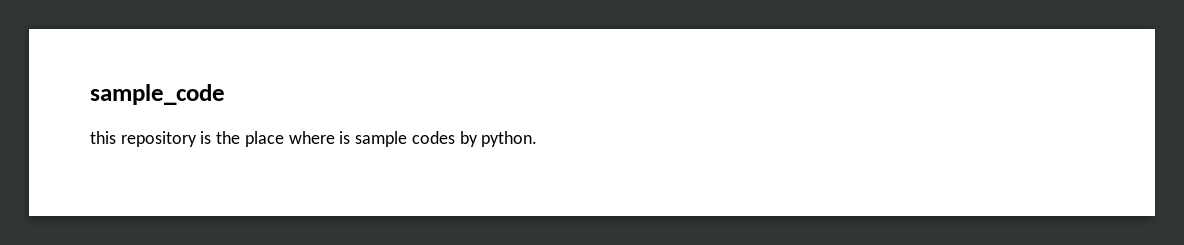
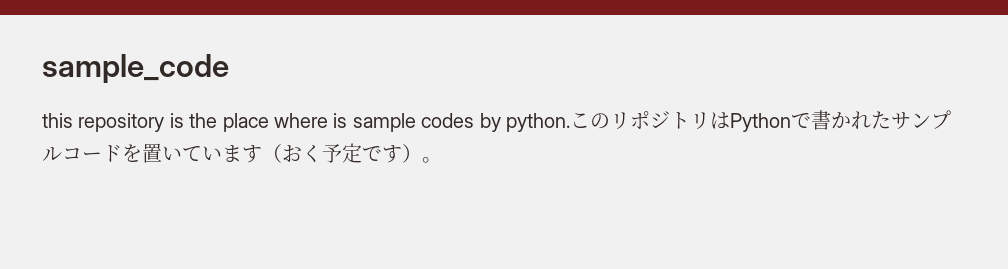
+ このリポジトリはPythonで書かれたサンプルコードを置いています（おく予定です）。

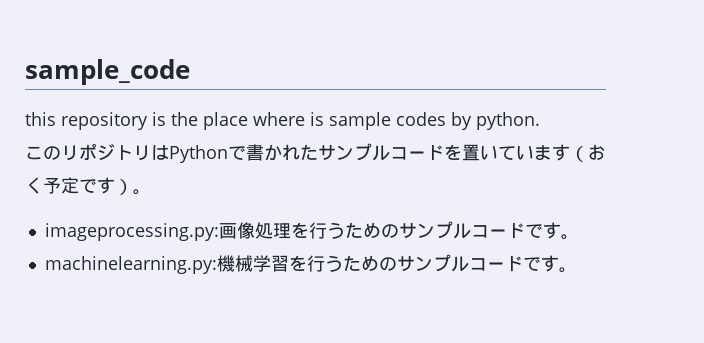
- this repository is the place where is sample codes by python.このリポジトリはPythonで書かれたサンプルコードを置いています（おく予定です）。
+ this repository is the place where is sample codes by python.
+ このリポジトリはPythonで書かれたサンプルコードを置いています（おく予定です）。
+ imageprocessing.py:画像処理を行うためのサンプルコードです。
+ machinelearning.py:機械学習を行うためのサンプルコードです。

